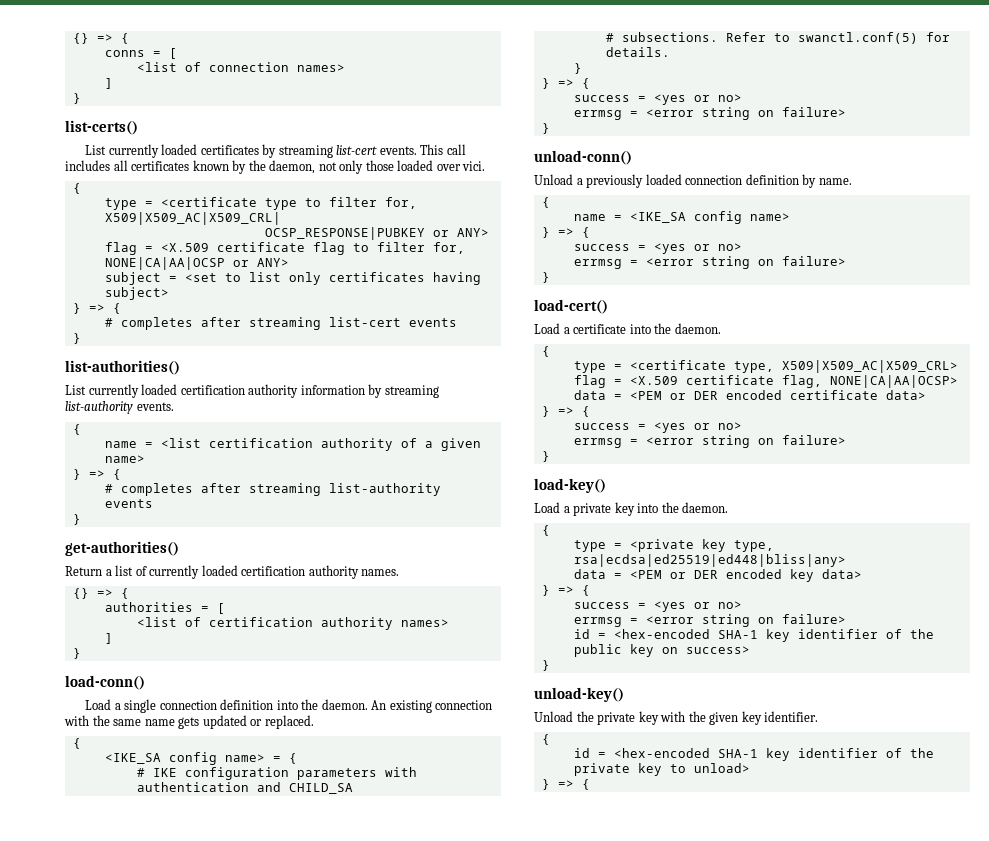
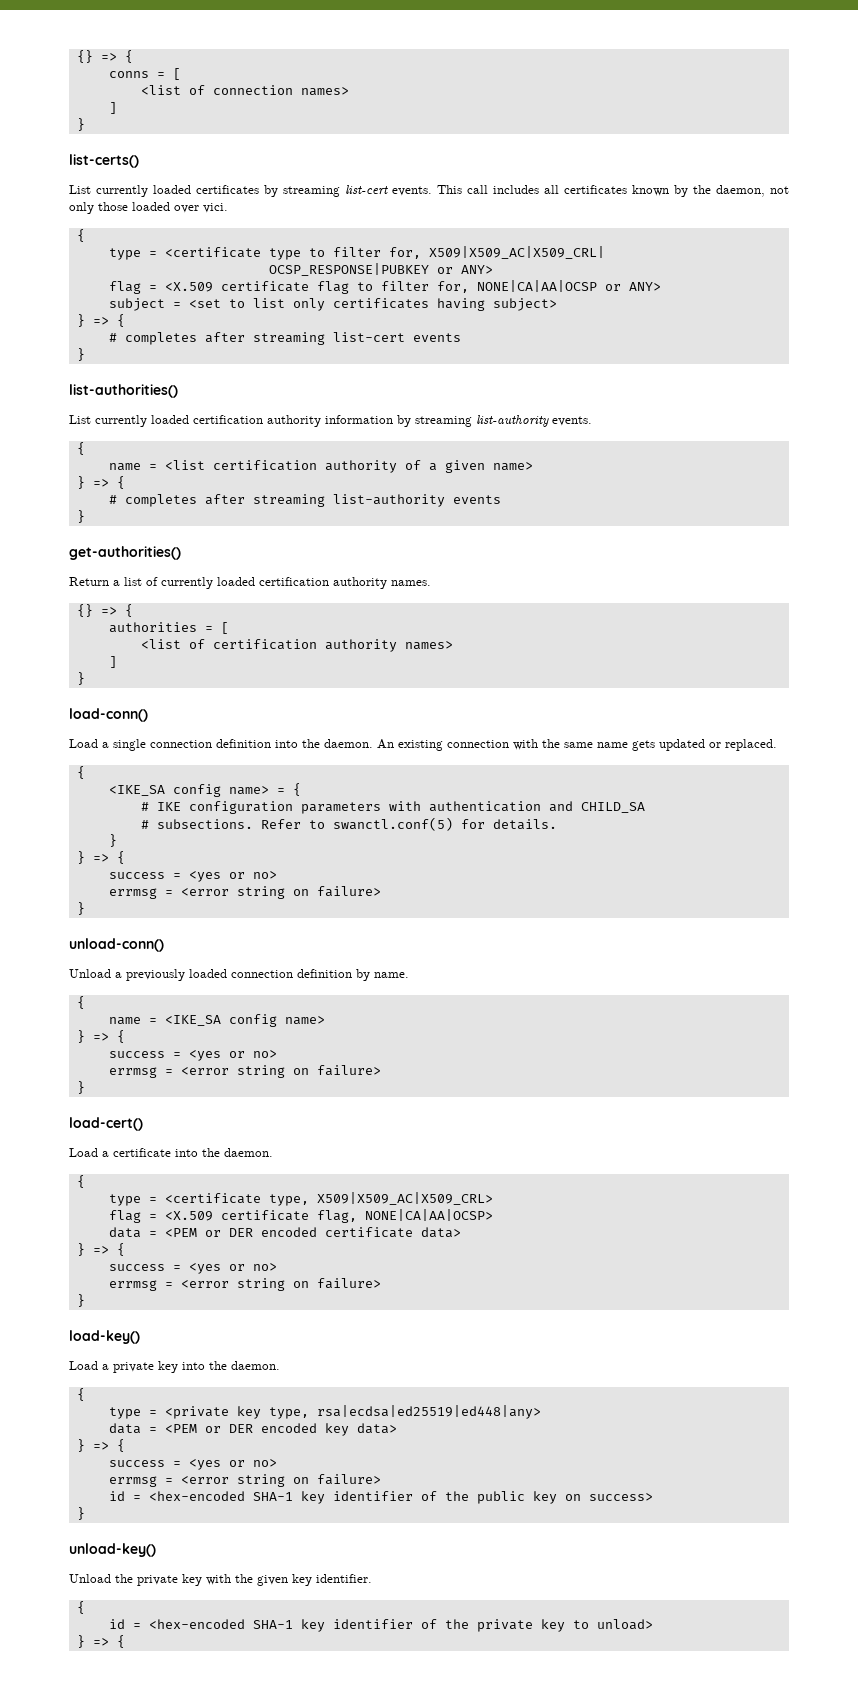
- type = <private key type, rsa|ecdsa|ed25519|ed448|bliss|any>
+ type = <private key type, rsa|ecdsa|ed25519|ed448|any>

